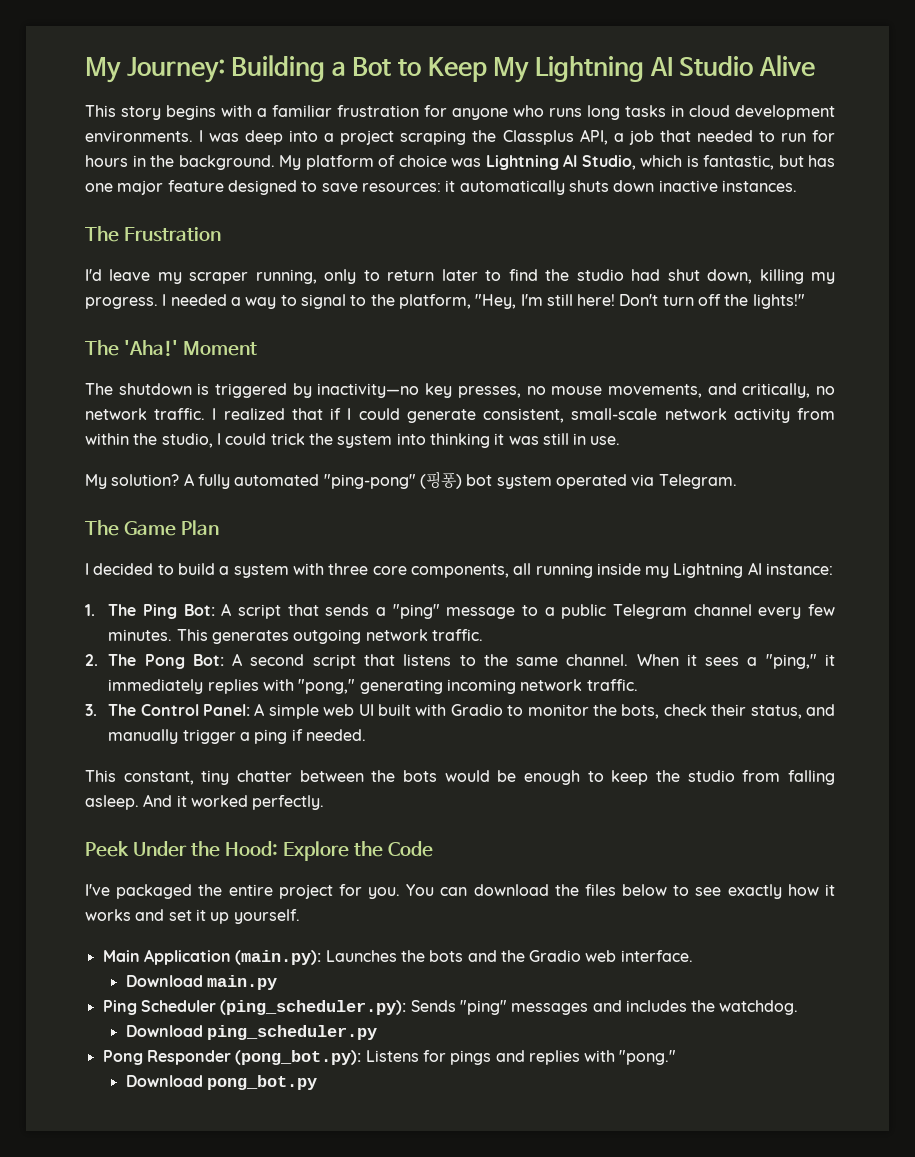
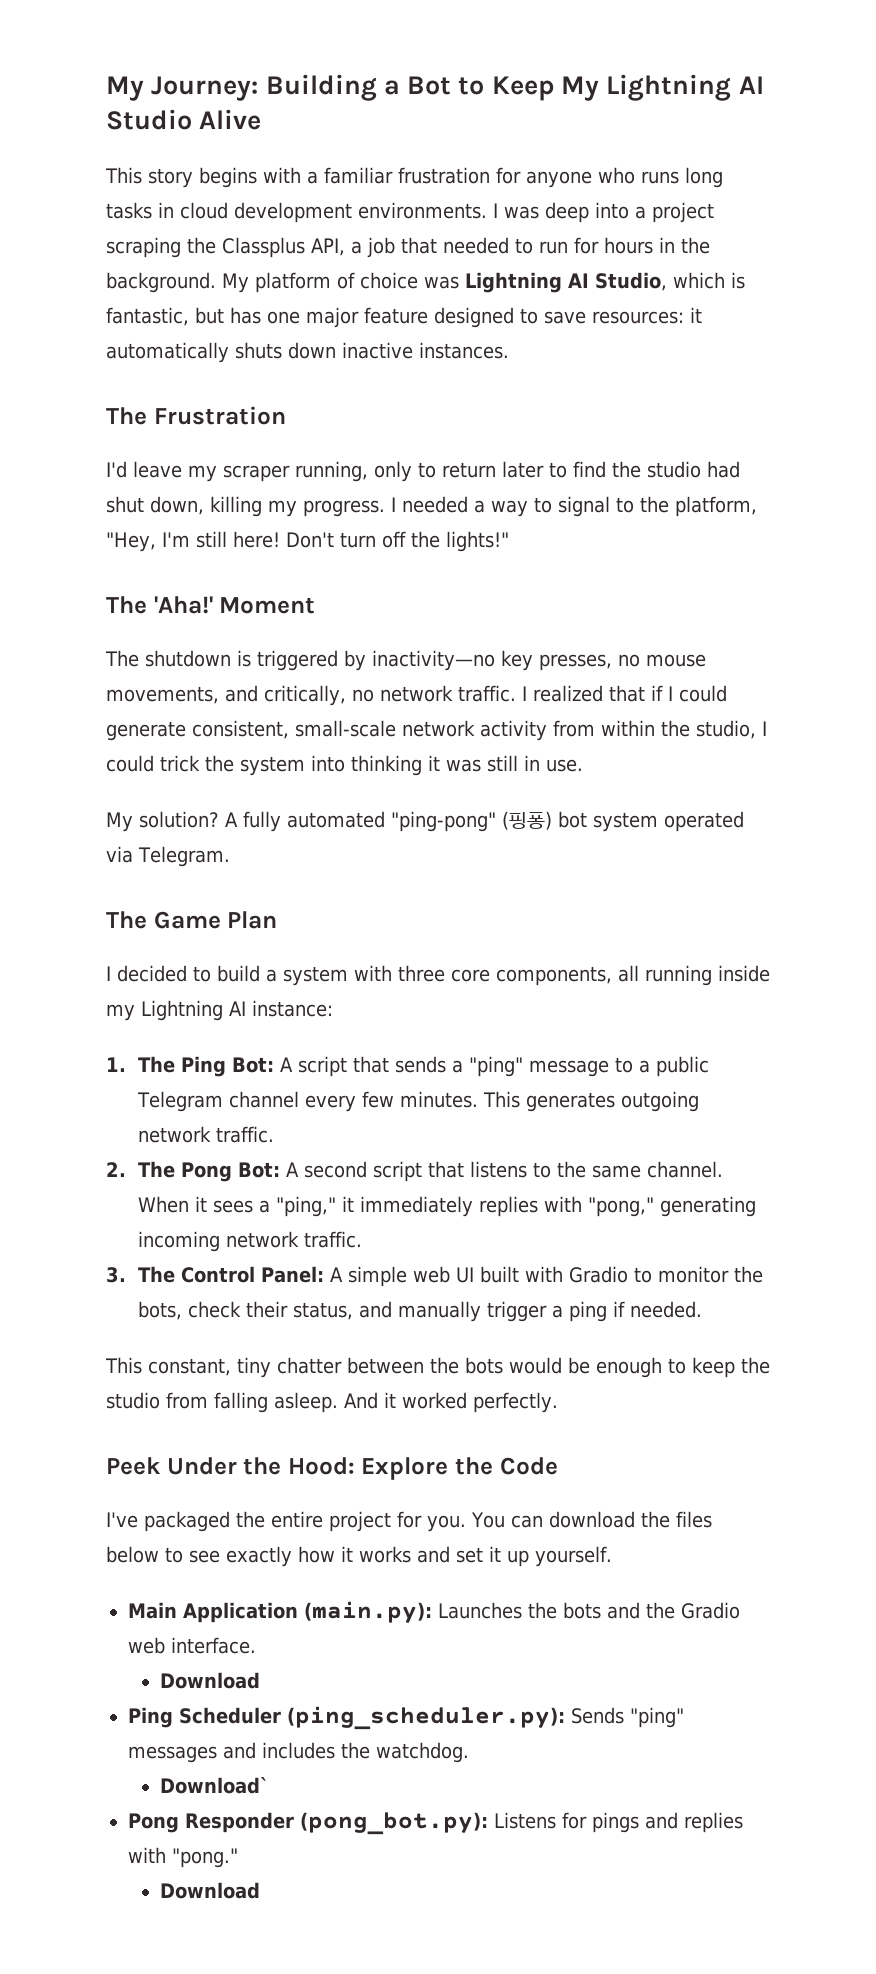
  Main Application (main.py): Launches the bots and the Gradio web interface.
- Download main.py
+ Download
- Download ping_scheduler.py
+ Download`
  Pong Responder (pong_bot.py): Listens for pings and replies with "pong."
- Download pong_bot.py
+ Download

